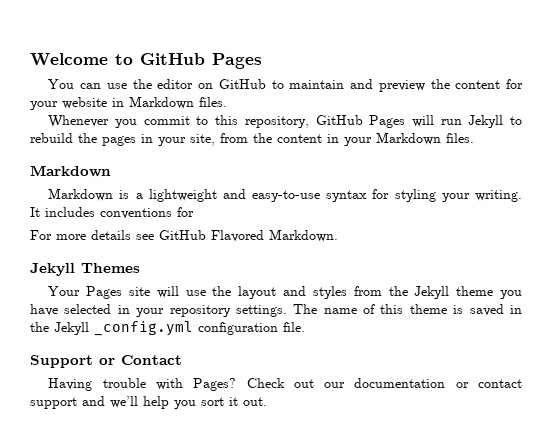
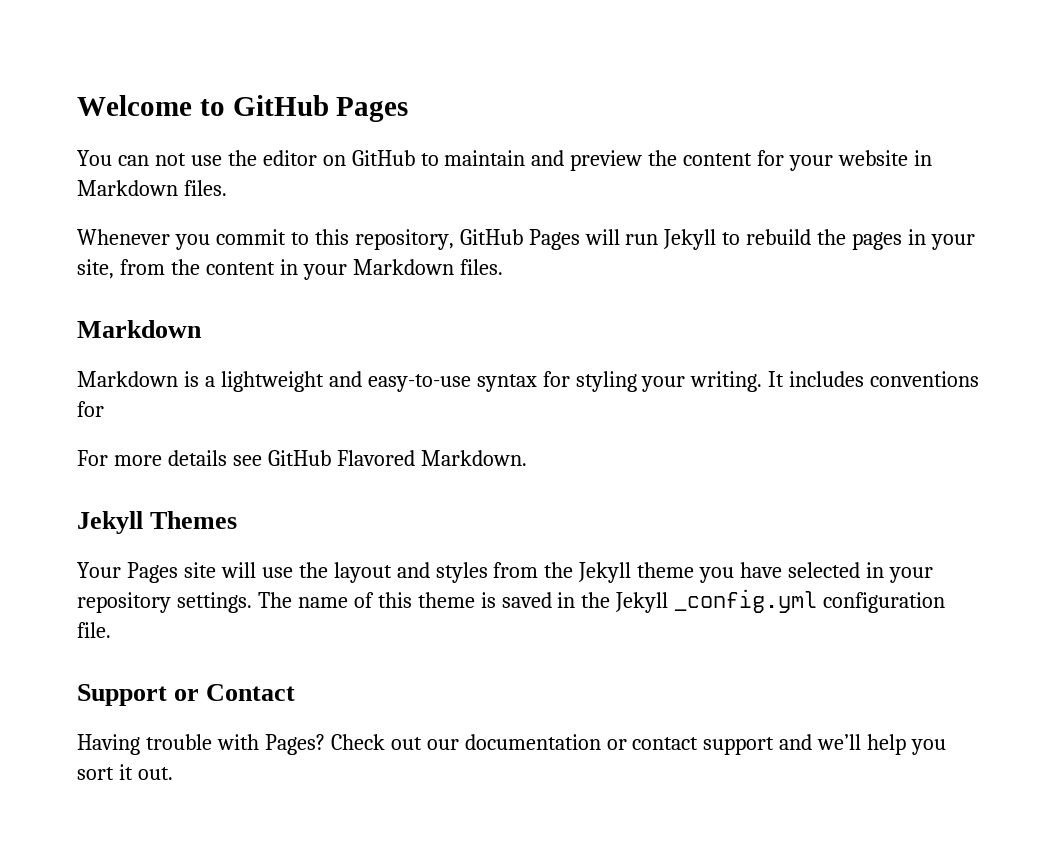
- You can use the editor on GitHub to maintain and preview the content for your website in Markdown files.
+ You can not use the editor on GitHub to maintain and preview the content for your website in Markdown files.

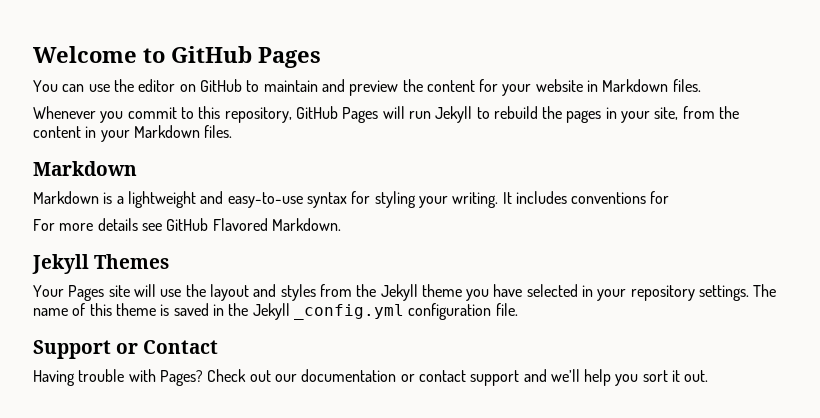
- You can not use the editor on GitHub to maintain and preview the content for your website in Markdown files.
+ You can use the editor on GitHub to maintain and preview the content for your website in Markdown files.

